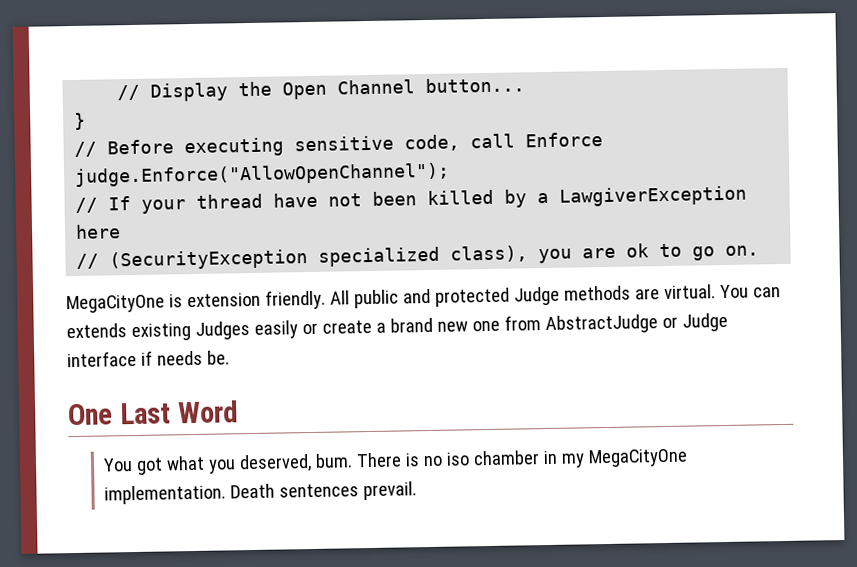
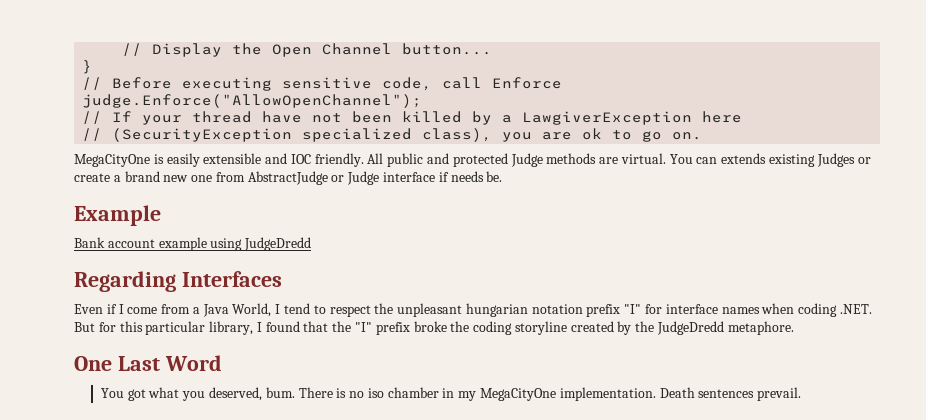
- MegaCityOne is extension friendly.
+ MegaCityOne is easily extensible and IOC friendly.
- You can extends existing Judges easily or create a brand new one from AbstractJudge or Judge interface if needs be.
+ You can extends existing Judges or create a brand new one from AbstractJudge or Judge interface if needs be.
+ Example
+ Bank account example using JudgeDredd
+ Regarding Interfaces
+ Even if I come from a Java World, I tend to respect the unpleasant hungarian notation prefix "I" for interface names when coding .NET. But for this particular library, I found that the "I" prefix broke the coding storyline created by the JudgeDredd metaphore.

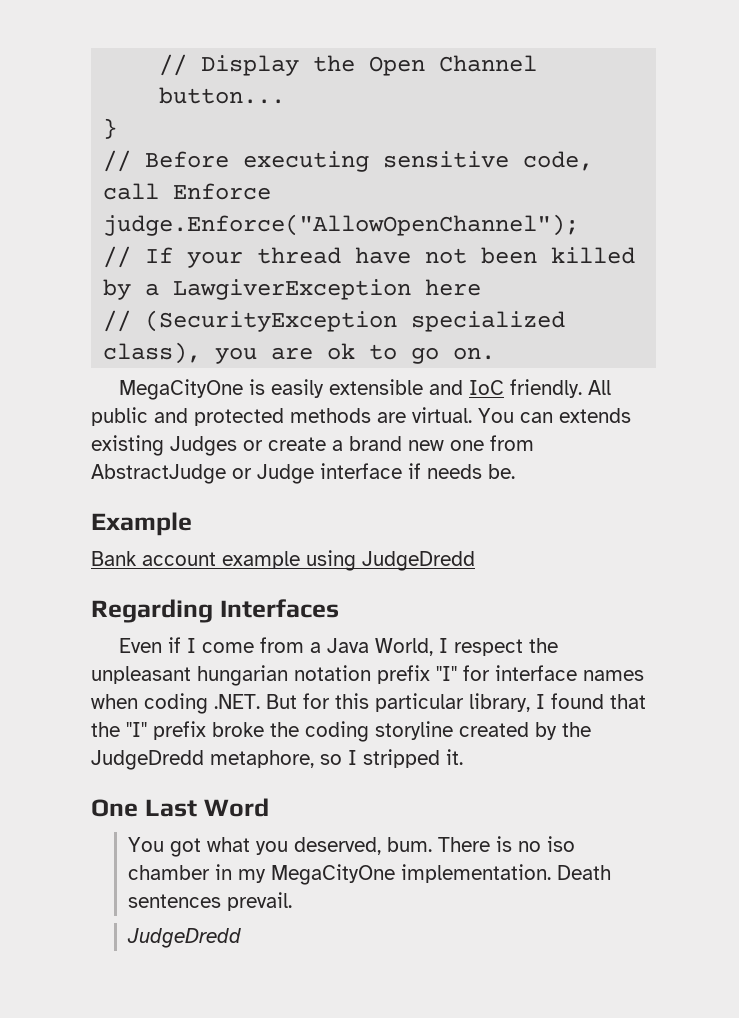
- MegaCityOne is easily extensible and IOC friendly.
+ MegaCityOne is easily extensible and IoC friendly.
- All public and protected Judge methods are virtual.
+ All public and protected methods are virtual.
- Even if I come from a Java World, I tend to respect the unpleasant hungarian notation prefix "I" for interface names when coding .NET. But for this particular library, I found that the "I" prefix broke the coding storyline created by the JudgeDredd metaphore.
+ Even if I come from a Java World, I respect the unpleasant hungarian notation prefix "I" for interface names when coding .NET. But for this particular library, I found that the "I" prefix broke the coding storyline created by the JudgeDredd metaphore, so I stripped it.
  Death sentences prevail.
+ JudgeDredd

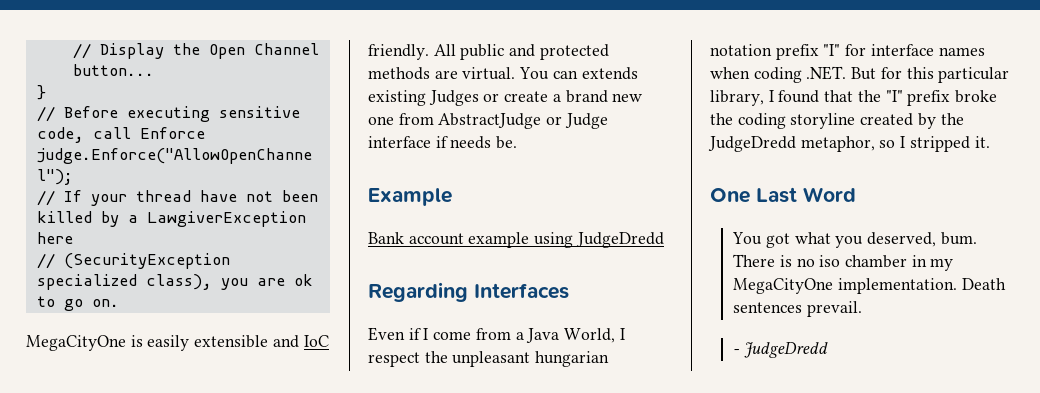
- Even if I come from a Java World, I respect the unpleasant hungarian notation prefix "I" for interface names when coding .NET. But for this particular library, I found that the "I" prefix broke the coding storyline created by the JudgeDredd metaphore, so I stripped it.
+ Even if I come from a Java World, I respect the unpleasant hungarian notation prefix "I" for interface names when coding .NET. But for this particular library, I found that the "I" prefix broke the coding storyline created by the JudgeDredd metaphor, so I stripped it.
  Death sentences prevail.
- JudgeDredd
+ - JudgeDredd

